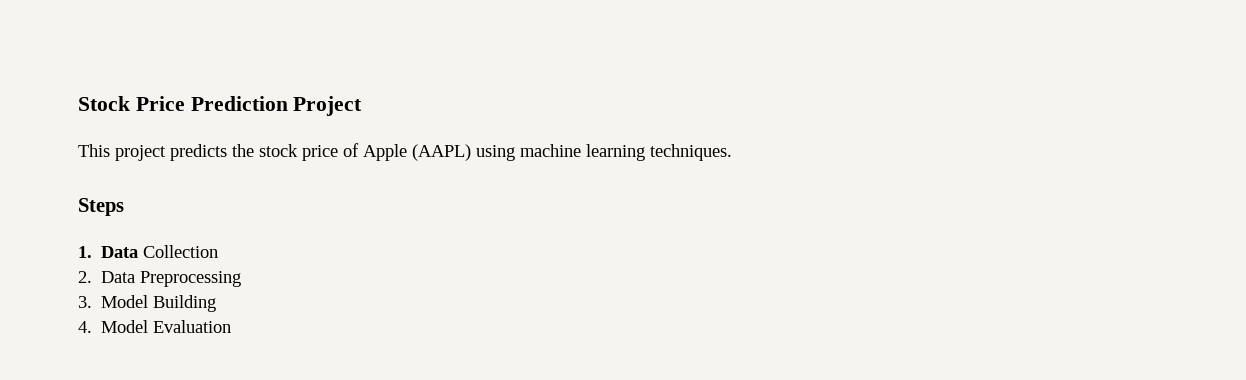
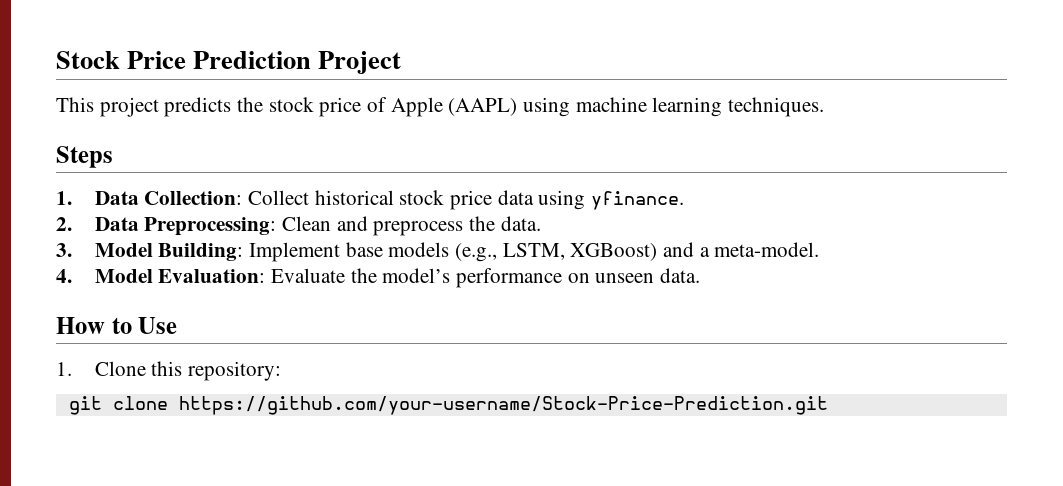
- 1. Data Collection
- 2. Data Preprocessing
- 3. Model Building
- 4. Model Evaluation
+ 1. Data Collection: Collect historical stock price data using yfinance.
+ 2. Data Preprocessing: Clean and preprocess the data.
+ 3. Model Building: Implement base models (e.g., LSTM, XGBoost) and a meta-model.
+ 4. Model Evaluation: Evaluate the model’s performance on unseen data.
+ How to Use
+ 1. Clone this repository:
+ git clone https://github.com/your-username/Stock-Price-Prediction.git

